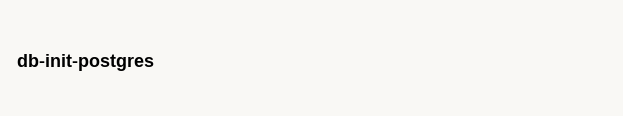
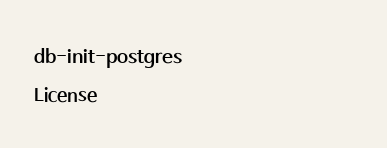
+ License

